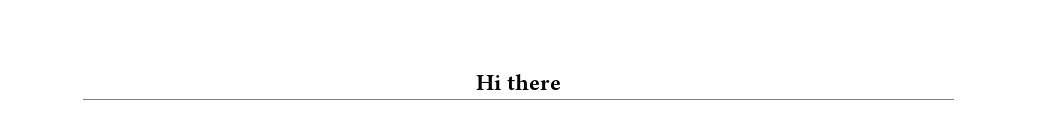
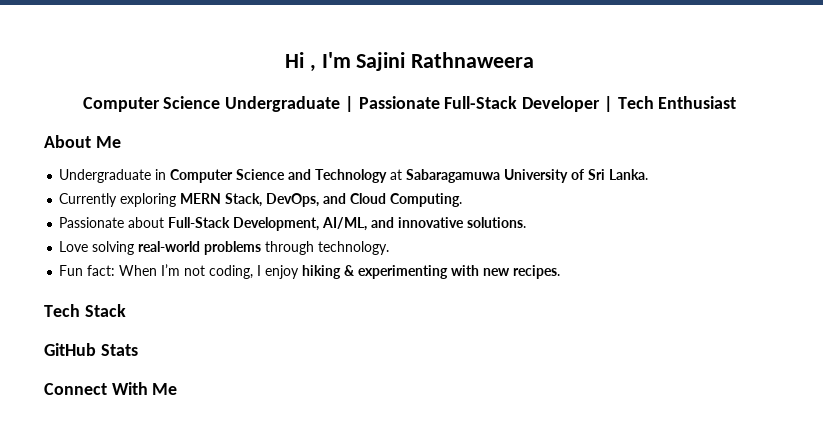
- Hi there
+ Hi , I'm Sajini Rathnaweera
+ Computer Science Undergraduate | Passionate Full-Stack Developer | Tech Enthusiast
+ About Me
+ Undergraduate in Computer Science and Technology at Sabaragamuwa University of Sri Lanka.
+ Currently exploring MERN Stack, DevOps, and Cloud Computing.
+ Passionate about Full-Stack Development, AI/ML, and innovative solutions.
+ Love solving real-world problems through technology.
+ Fun fact: When I’m not coding, I enjoy hiking & experimenting with new recipes.
+ Tech Stack
+ GitHub Stats
+ Connect With Me

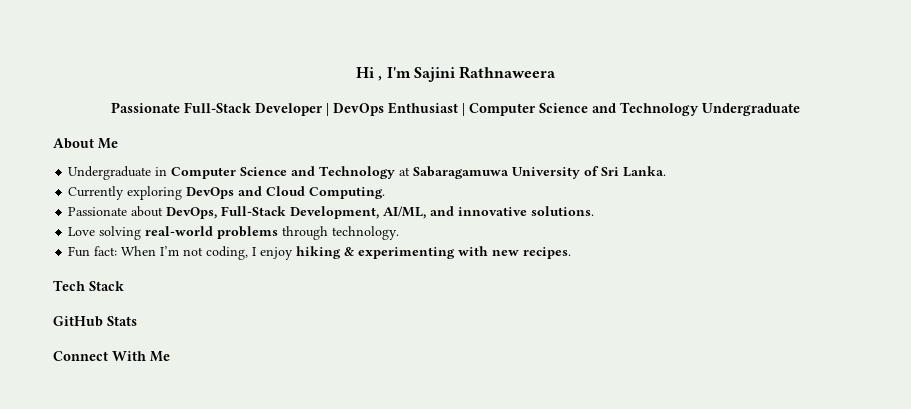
- Computer Science Undergraduate | Passionate Full-Stack Developer | Tech Enthusiast
+ Passionate Full-Stack Developer | DevOps Enthusiast | Computer Science and Technology Undergraduate
- Currently exploring MERN Stack, DevOps, and Cloud Computing.
+ Currently exploring DevOps and Cloud Computing.
- Passionate about Full-Stack Development, AI/ML, and innovative solutions.
+ Passionate about DevOps, Full-Stack Development, AI/ML, and innovative solutions.

